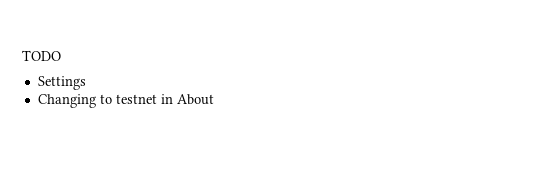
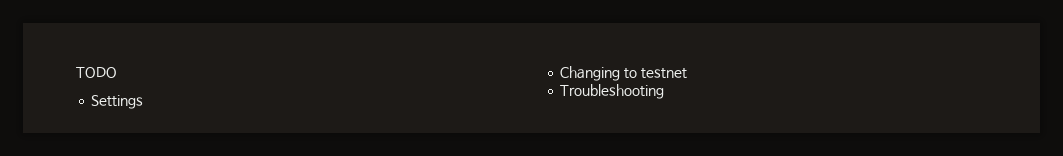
- Changing to testnet in About
+ Changing to testnet
+ Troubleshooting

